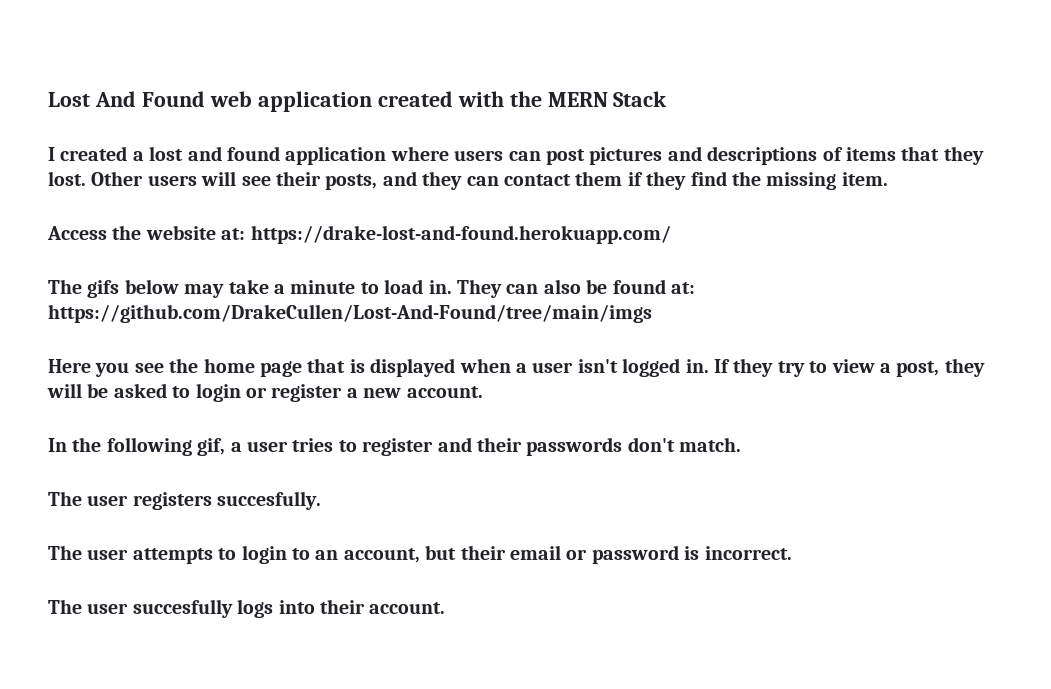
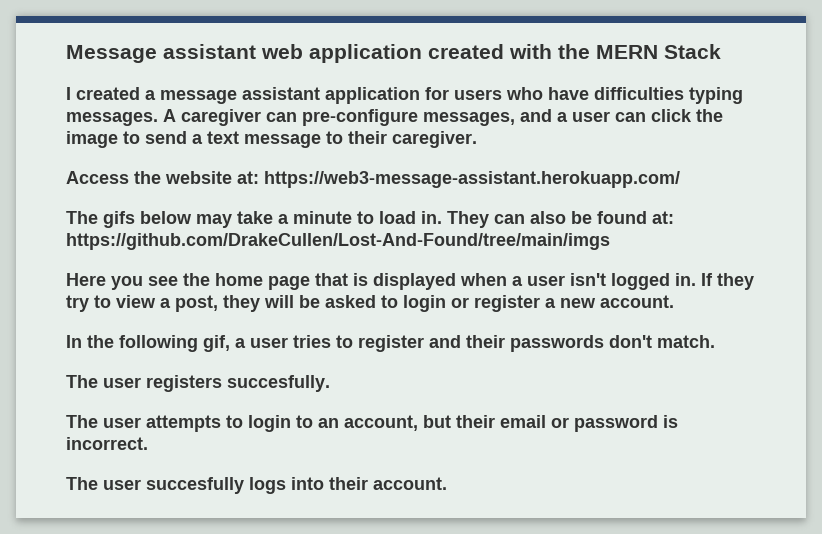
- Lost And Found web application created with the MERN Stack
+ Message assistant web application created with the MERN Stack
- I created a lost and found application where users can post pictures and descriptions of items that they lost. Other users will see their posts, and they can contact them if they find the missing item.
+ I created a message assistant application for users who have difficulties typing messages. A caregiver can pre-configure messages, and a user can click the image to send a text message to their caregiver.
- Access the website at: https://drake-lost-and-found.herokuapp.com/
+ Access the website at: https://web3-message-assistant.herokuapp.com/

